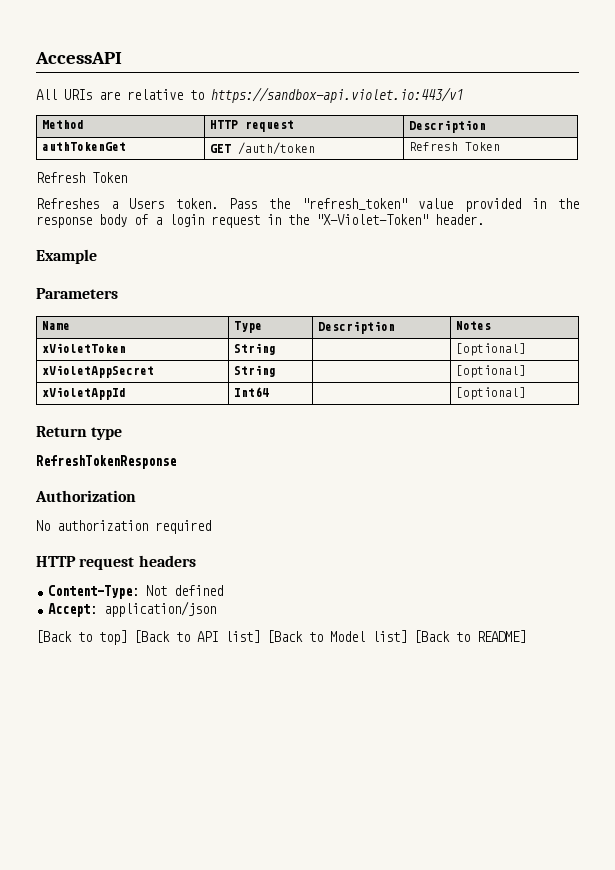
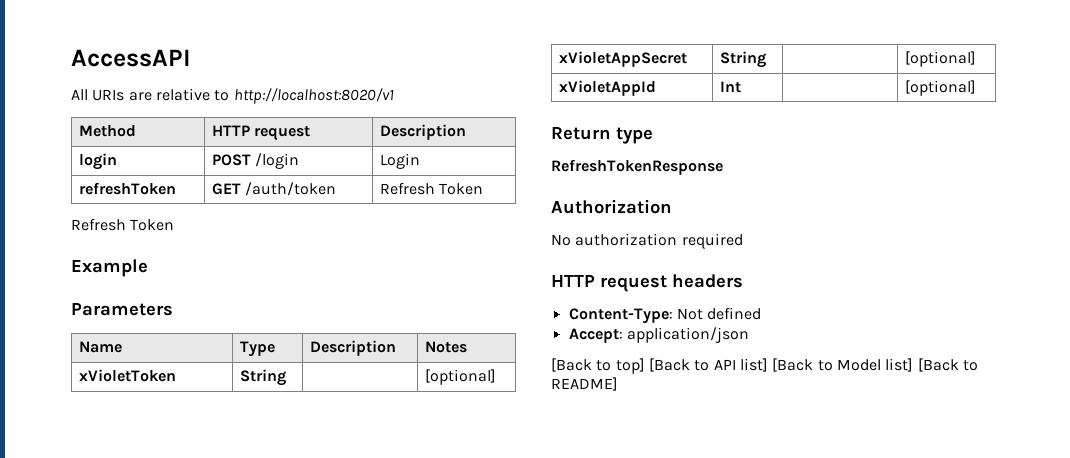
- All URIs are relative to https://sandbox-api.violet.io:443/v1
+ All URIs are relative to http://localhost:8020/v1
- authTokenGet | GET /auth/token | Refresh Token
+ login | POST /login | Login
+ refreshToken | GET /auth/token | Refresh Token
- Refreshes a Users token. Pass the "refresh_token" value provided in the response body of a login request in the "X-Violet-Token" header.
- xVioletAppId | Int64 | | [optional]
+ xVioletAppId | Int | | [optional]

